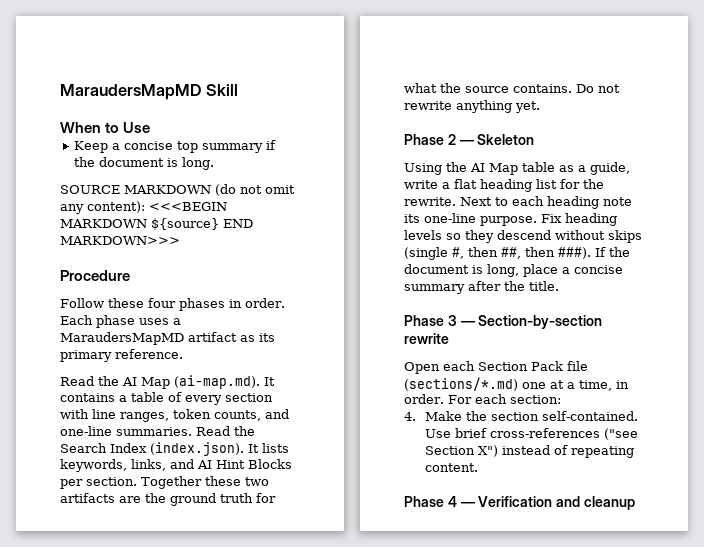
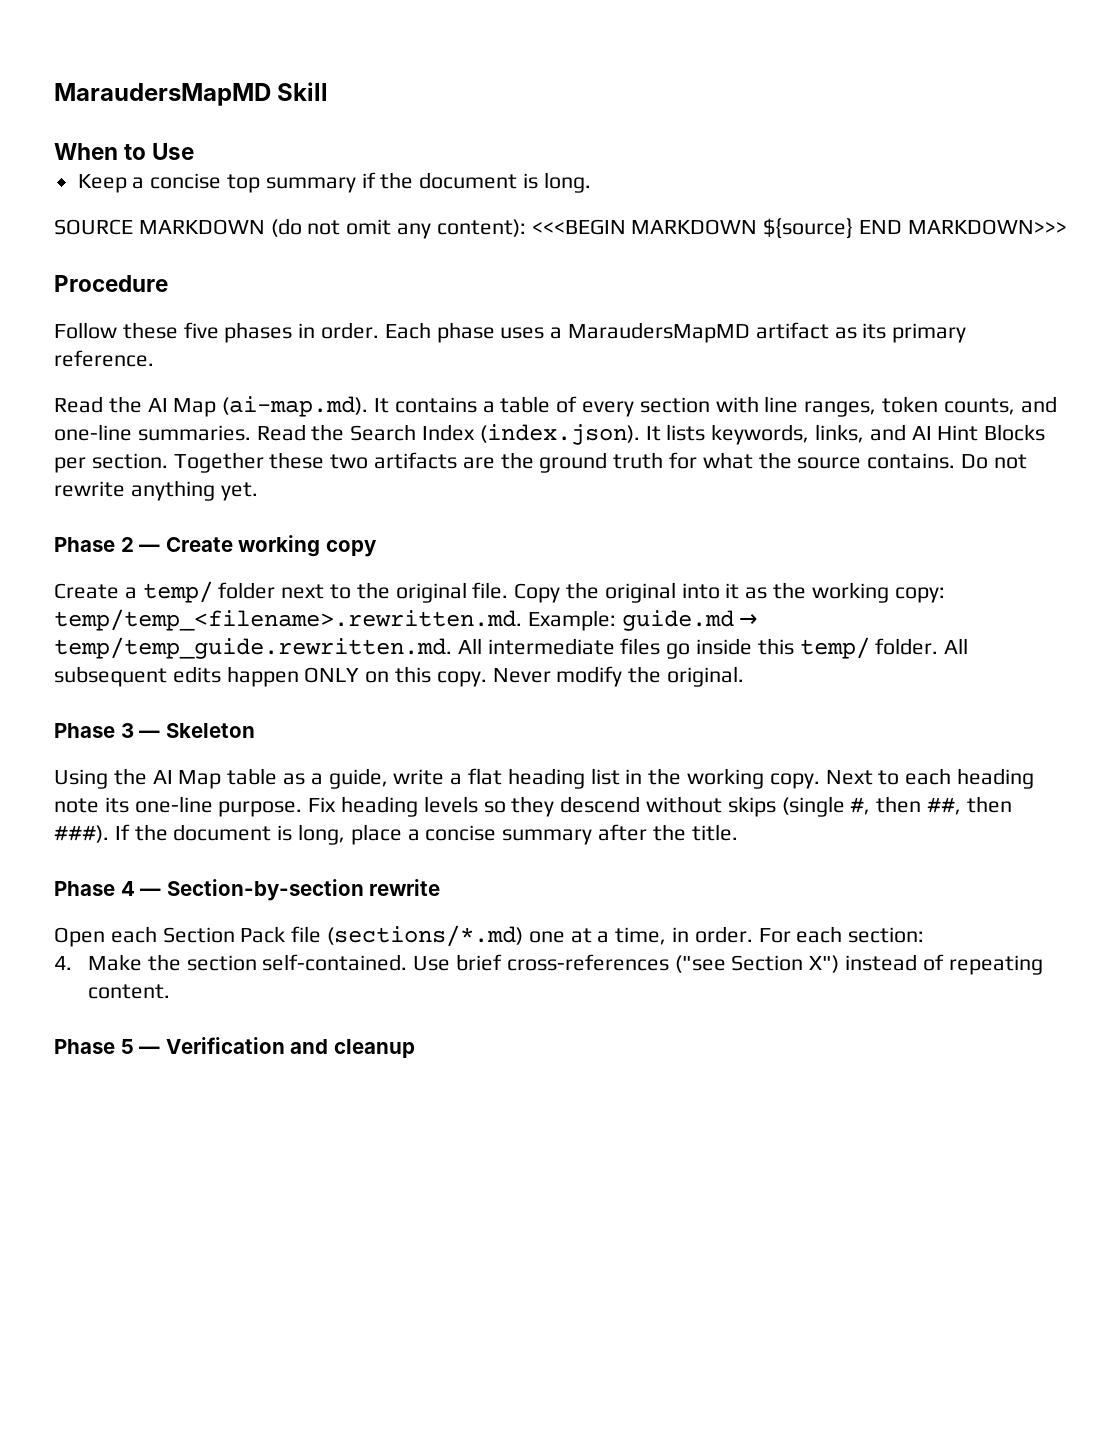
- Follow these four phases in order.
+ Follow these five phases in order.
- Phase 2 — Skeleton
+ Phase 2 — Create working copy
+ Create a temp/ folder next to the original file. Copy the original into it as the working copy: temp/temp_<filename>.rewritten.md. Example: guide.md → temp/temp_guide.rewritten.md. All intermediate files go inside this temp/ folder. All subsequent edits happen ONLY on this copy. Never modify the original.
+ Phase 3 — Skeleton
- Using the AI Map table as a guide, write a flat heading list for the rewrite.
+ Using the AI Map table as a guide, write a flat heading list in the working copy.
- Phase 3 — Section-by-section rewrite
+ Phase 4 — Section-by-section rewrite
- Phase 4 — Verification and cleanup
+ Phase 5 — Verification and cleanup

